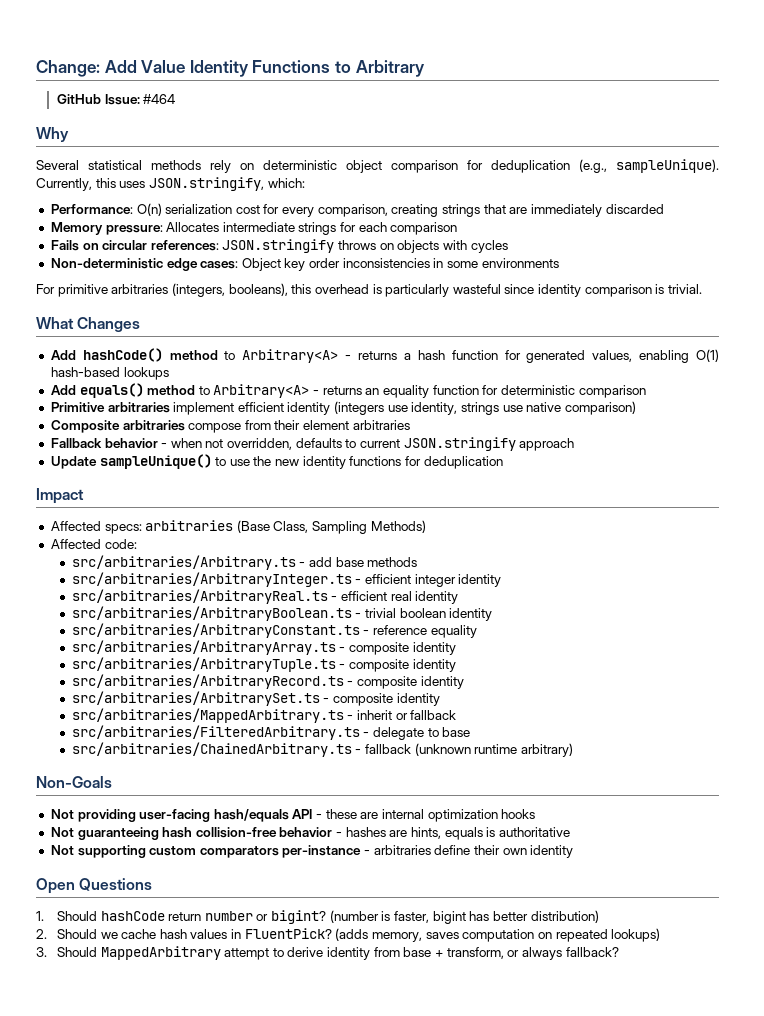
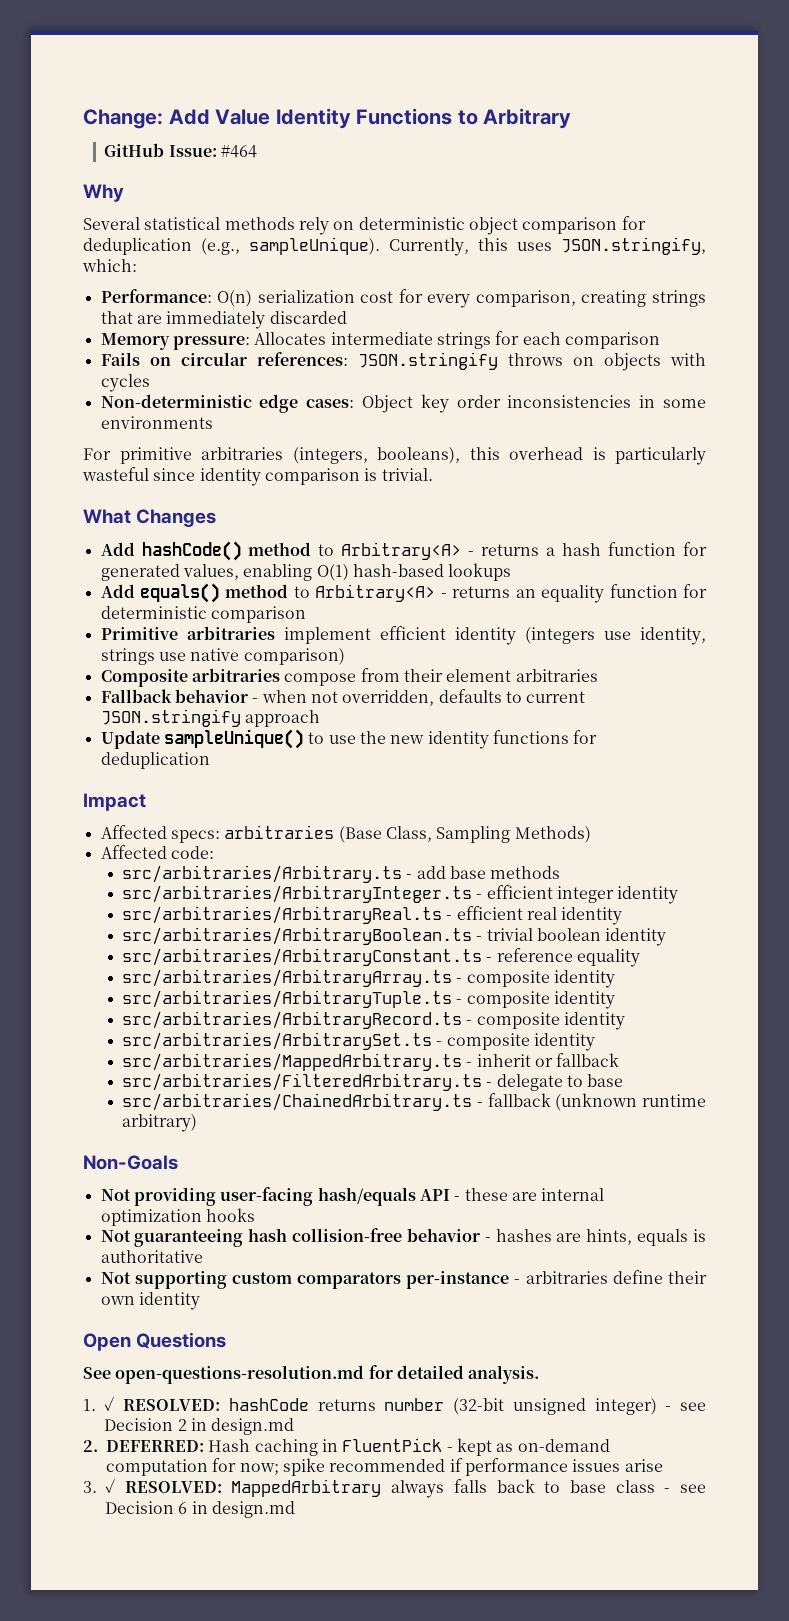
- 1. Should hashCode return number or bigint? (number is faster, bigint has better distribution)
- 2. Should we cache hash values in FluentPick? (adds memory, saves computation on repeated lookups)
- 3. Should MappedArbitrary attempt to derive identity from base + transform, or always fallback?
+ See open-questions-resolution.md for detailed analysis.
+ 1. ✓ RESOLVED: hashCode returns number (32-bit unsigned integer) - see Decision 2 in design.md
+ 2. DEFERRED: Hash caching in FluentPick - kept as on-demand computation for now; spike recommended if performance issues arise
+ 3. ✓ RESOLVED: MappedArbitrary always falls back to base class - see Decision 6 in design.md

